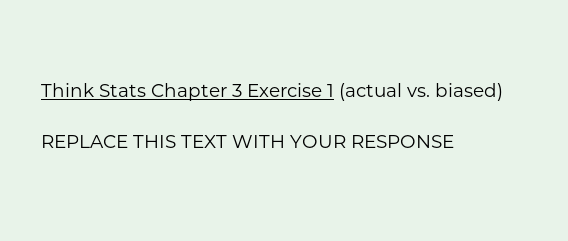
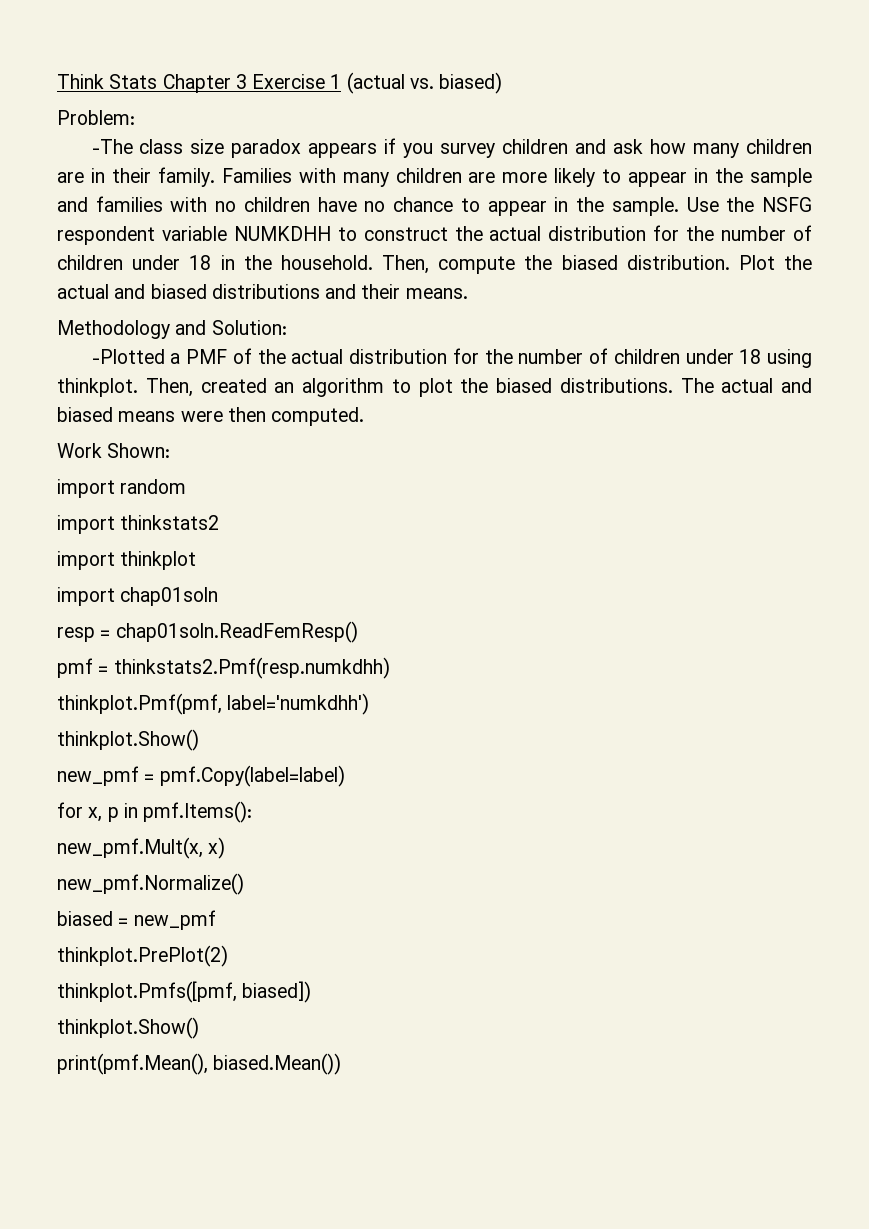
- REPLACE THIS TEXT WITH YOUR RESPONSE
+ Problem:
+ -The class size paradox appears if you survey children and ask how many children are in their family. Families with many children are more likely to appear in the sample and families with no children have no chance to appear in the sample. Use the NSFG respondent variable NUMKDHH to construct the actual distribution for the number of children under 18 in the household. Then, compute the biased distribution. Plot the actual and biased distributions and their means.
+ Methodology and Solution:
+ -Plotted a PMF of the actual distribution for the number of children under 18 using thinkplot. Then, created an algorithm to plot the biased distributions. The actual and biased means were then computed.
+ Work Shown:
+ import random
+ import thinkstats2
+ import thinkplot
+ import chap01soln
+ resp = chap01soln.ReadFemResp()
+ pmf = thinkstats2.Pmf(resp.numkdhh)
+ thinkplot.Pmf(pmf, label='numkdhh')
+ thinkplot.Show()
+ new_pmf = pmf.Copy(label=label)
+ for x, p in pmf.Items():
+ new_pmf.Mult(x, x)
+ new_pmf.Normalize()
+ biased = new_pmf
+ thinkplot.PrePlot(2)
+ thinkplot.Pmfs([pmf, biased])
+ thinkplot.Show()
+ print(pmf.Mean(), biased.Mean())

